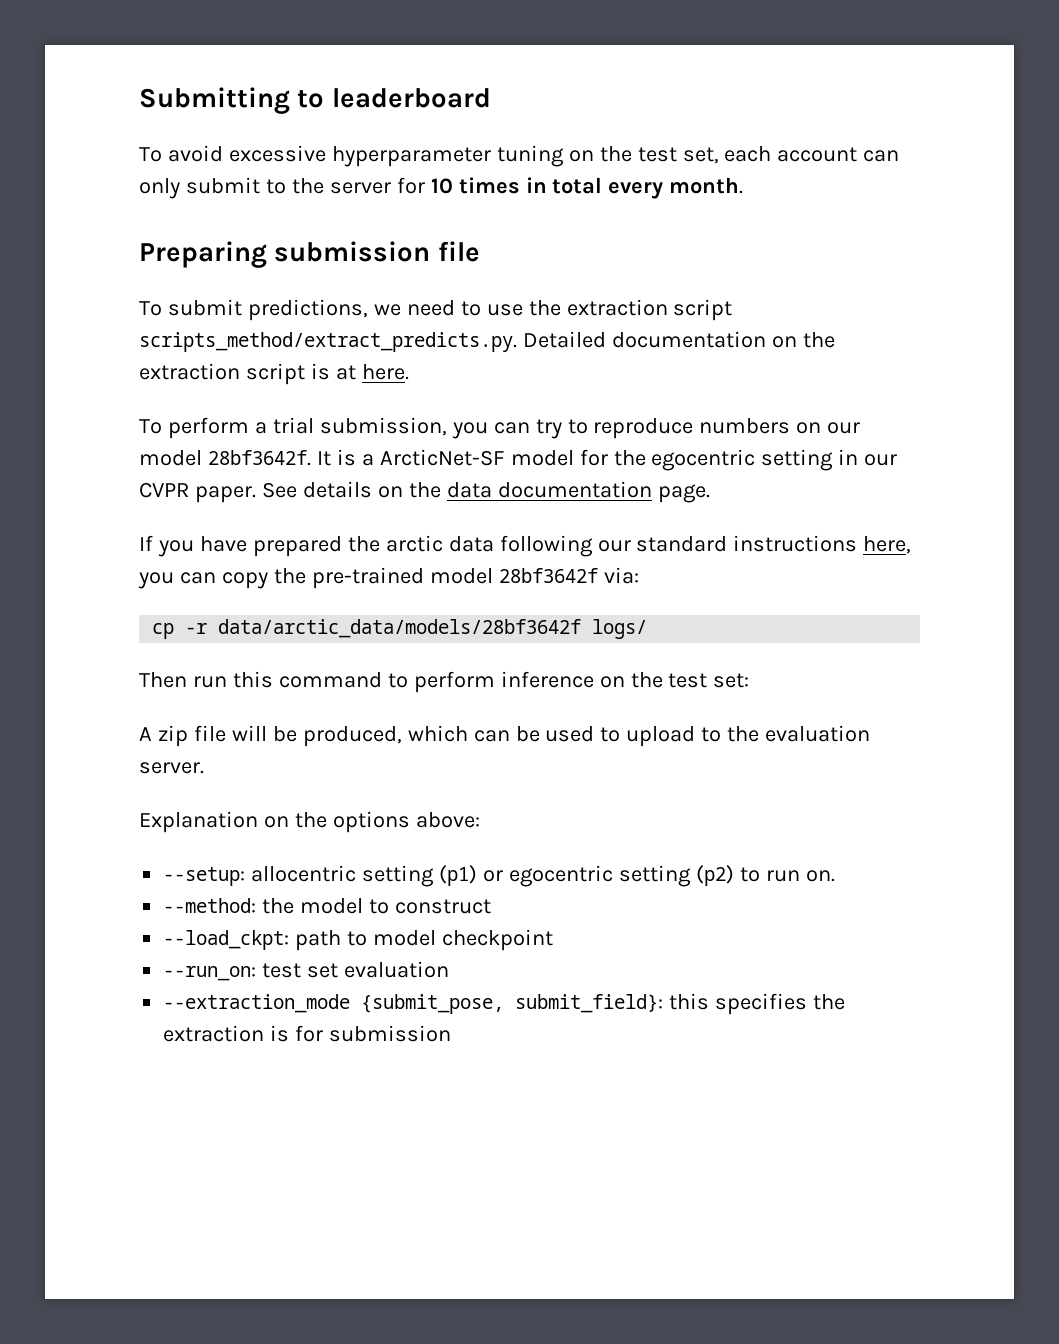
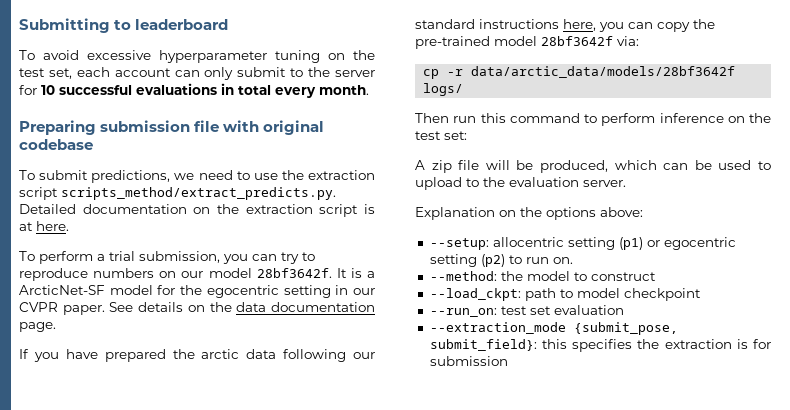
- To avoid excessive hyperparameter tuning on the test set, each account can only submit to the server for 10 times in total every month.
+ To avoid excessive hyperparameter tuning on the test set, each account can only submit to the server for 10 successful evaluations in total every month.
- Preparing submission file
+ Preparing submission file with original codebase

